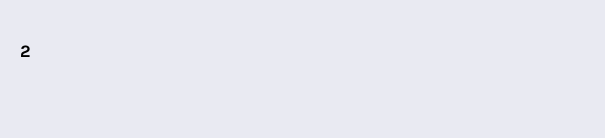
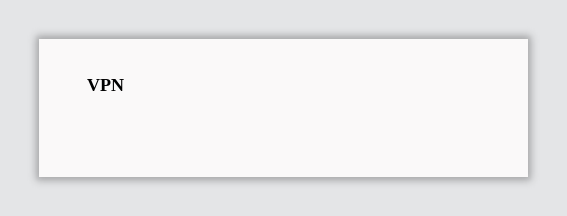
- 2
+ VPN

